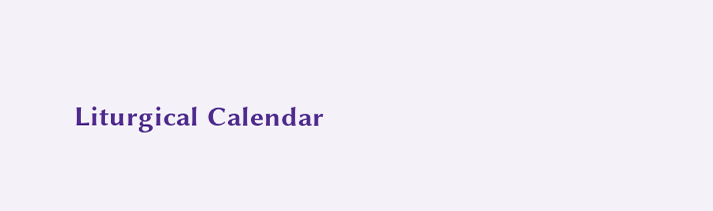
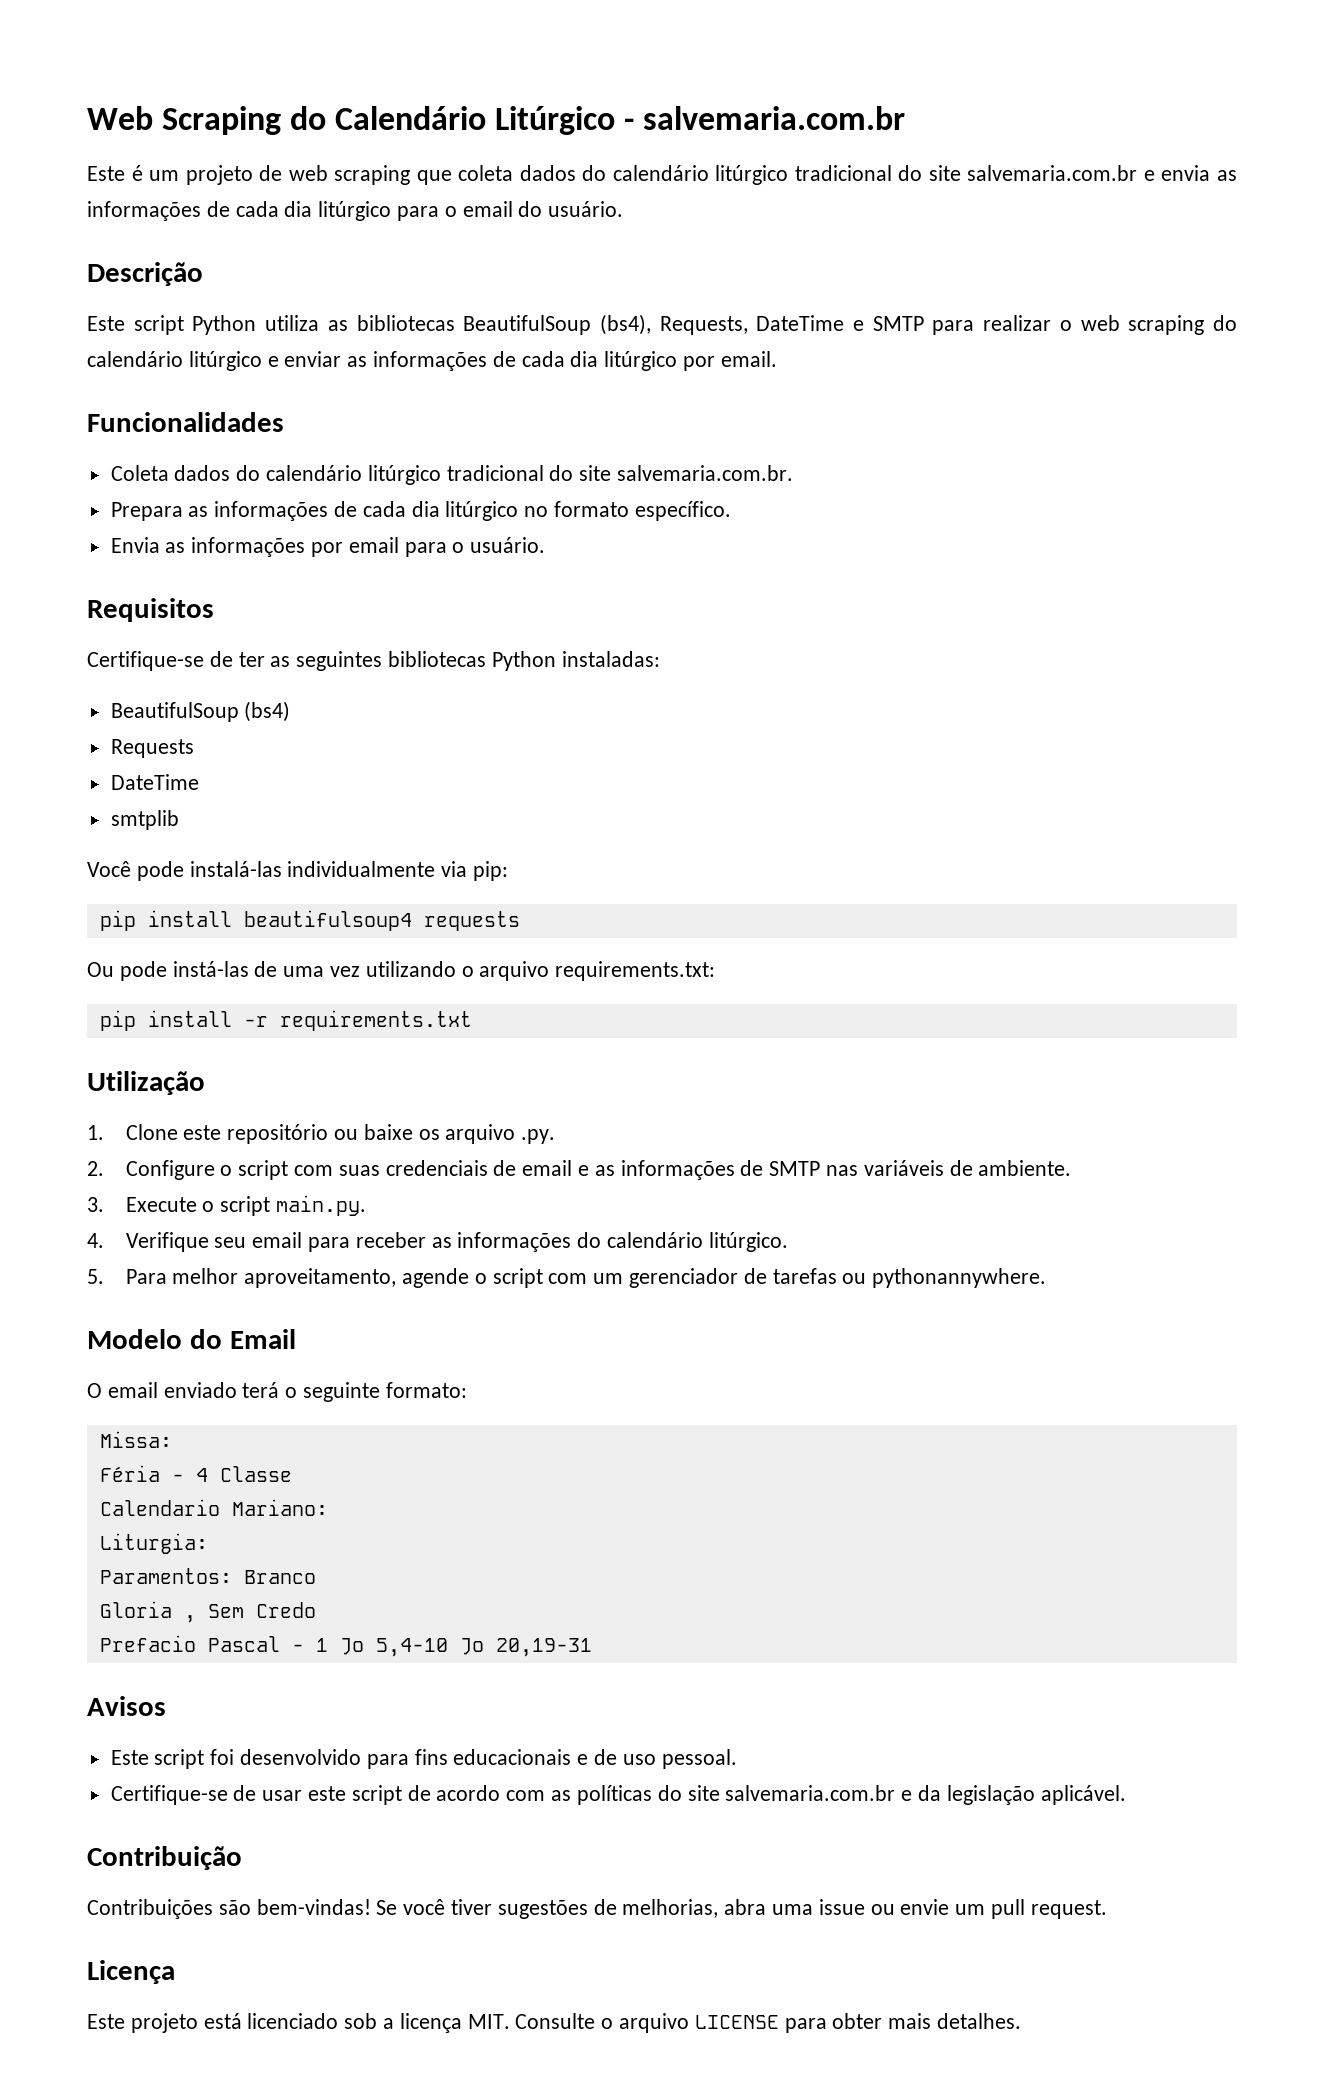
- Liturgical Calendar
+ Web Scraping do Calendário Litúrgico - salvemaria.com.br
+ Este é um projeto de web scraping que coleta dados do calendário litúrgico tradicional do site salvemaria.com.br e envia as informações de cada dia litúrgico para o email do usuário.
+ Descrição
+ Este script Python utiliza as bibliotecas BeautifulSoup (bs4), Requests, DateTime e SMTP para realizar o web scraping do calendário litúrgico e enviar as informações de cada dia litúrgico por email.
+ Funcionalidades
+ Coleta dados do calendário litúrgico tradicional do site salvemaria.com.br.
+ Prepara as informações de cada dia litúrgico no formato específico.
+ Envia as informações por email para o usuário.
+ Requisitos
+ Certifique-se de ter as seguintes bibliotecas Python instaladas:
+ BeautifulSoup (bs4)
+ Requests
+ DateTime
+ smtplib
+ Você pode instalá-las individualmente via pip:
+ pip install beautifulsoup4 requests
+ Ou pode instá-las de uma vez utilizando o arquivo requirements.txt:
+ pip install -r requirements.txt
+ Utilização
+ 1. Clone este repositório ou baixe os arquivo .py.
+ 2. Configure o script com suas credenciais de email e as informações de SMTP nas variáveis de ambiente.
+ 3. Execute o script main.py.
+ 4. Verifique seu email para receber as informações do calendário litúrgico.
+ 5. Para melhor aproveitamento, agende o script com um gerenciador de tarefas ou pythonannywhere.
+ Modelo do Email
+ O email enviado terá o seguinte formato:
+ Missa:
+ Féria - 4 Classe
+ Calendario Mariano:
+ Liturgia:
+ Paramentos: Branco
+ Gloria , Sem Credo
+ Prefacio Pascal - 1 Jo 5,4-10 Jo 20,19-31
+ Avisos
+ Este script foi desenvolvido para fins educacionais e de uso pessoal.
+ Certifique-se de usar este script de acordo com as políticas do site salvemaria.com.br e da legislação aplicável.
+ Contribuição
+ Contribuições são bem-vindas! Se você tiver sugestões de melhorias, abra uma issue ou envie um pull request.
+ Licença
+ Este projeto está licenciado sob a licença MIT. Consulte o arquivo LICENSE para obter mais detalhes.

